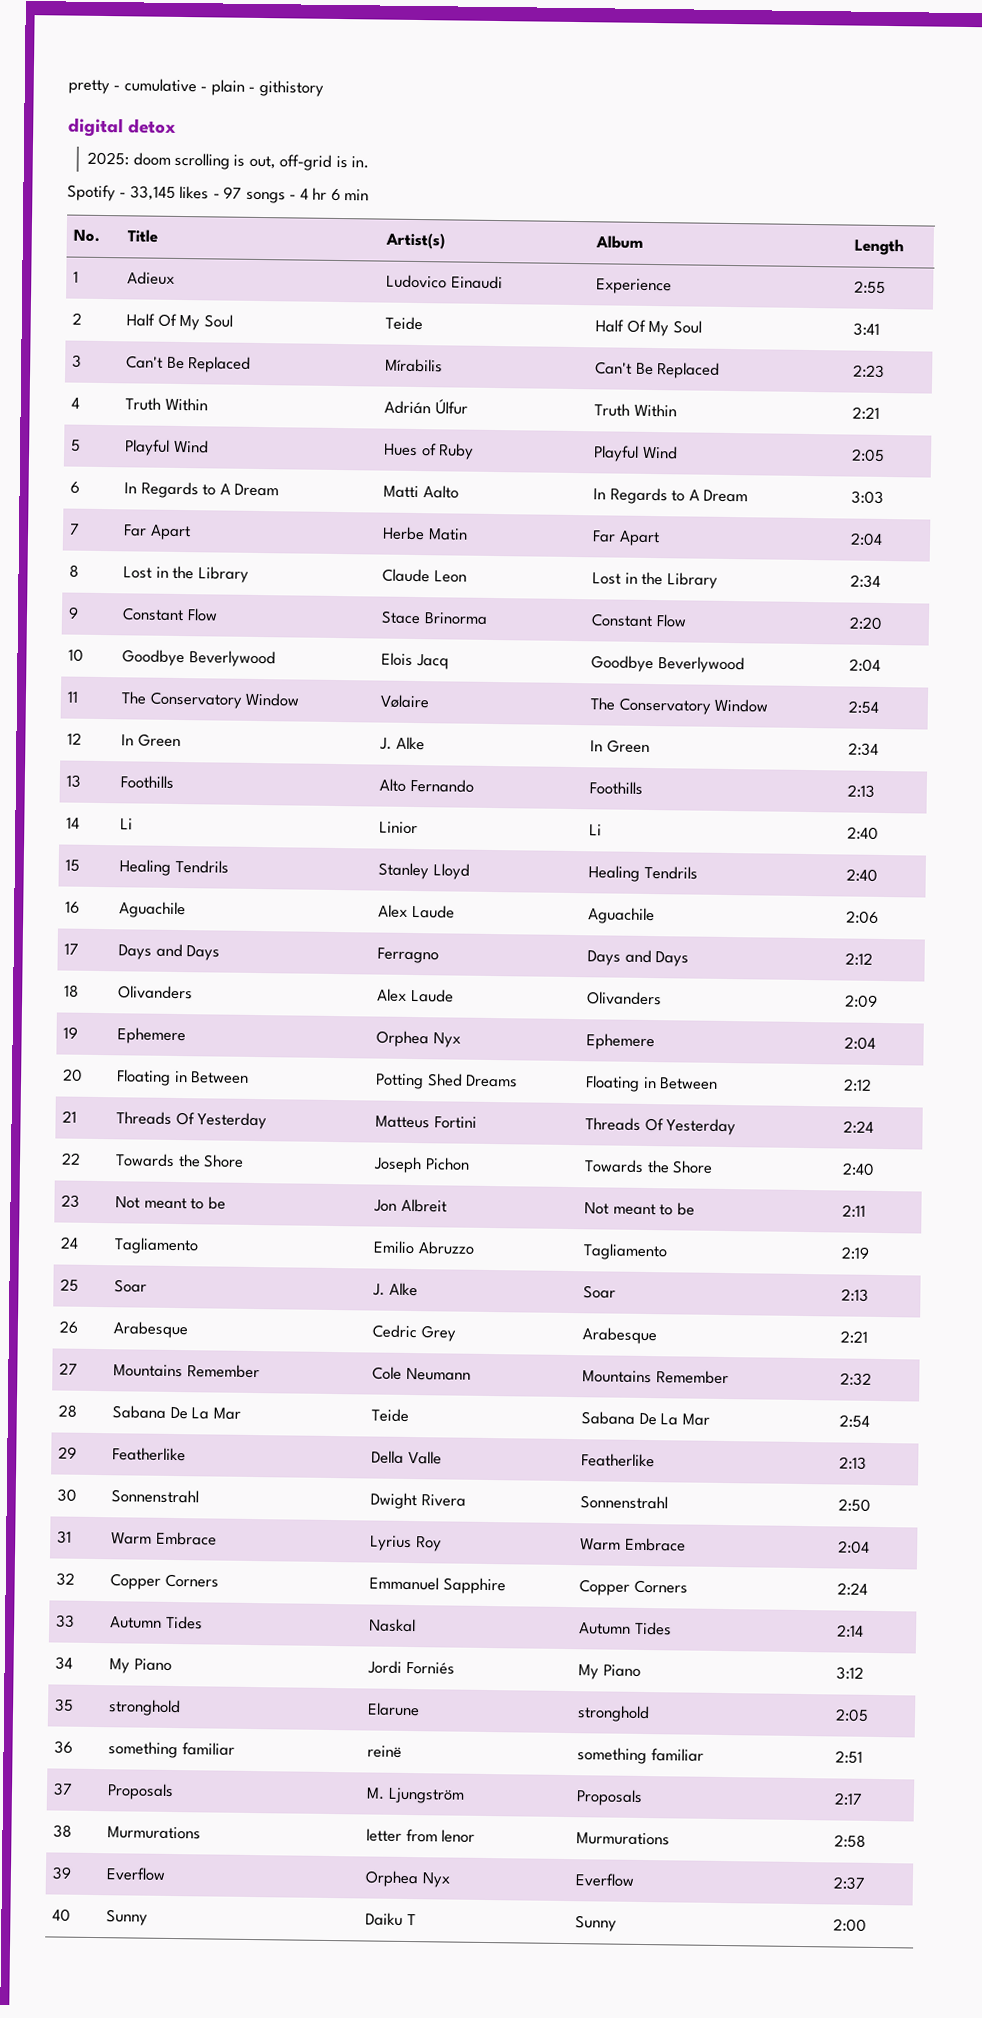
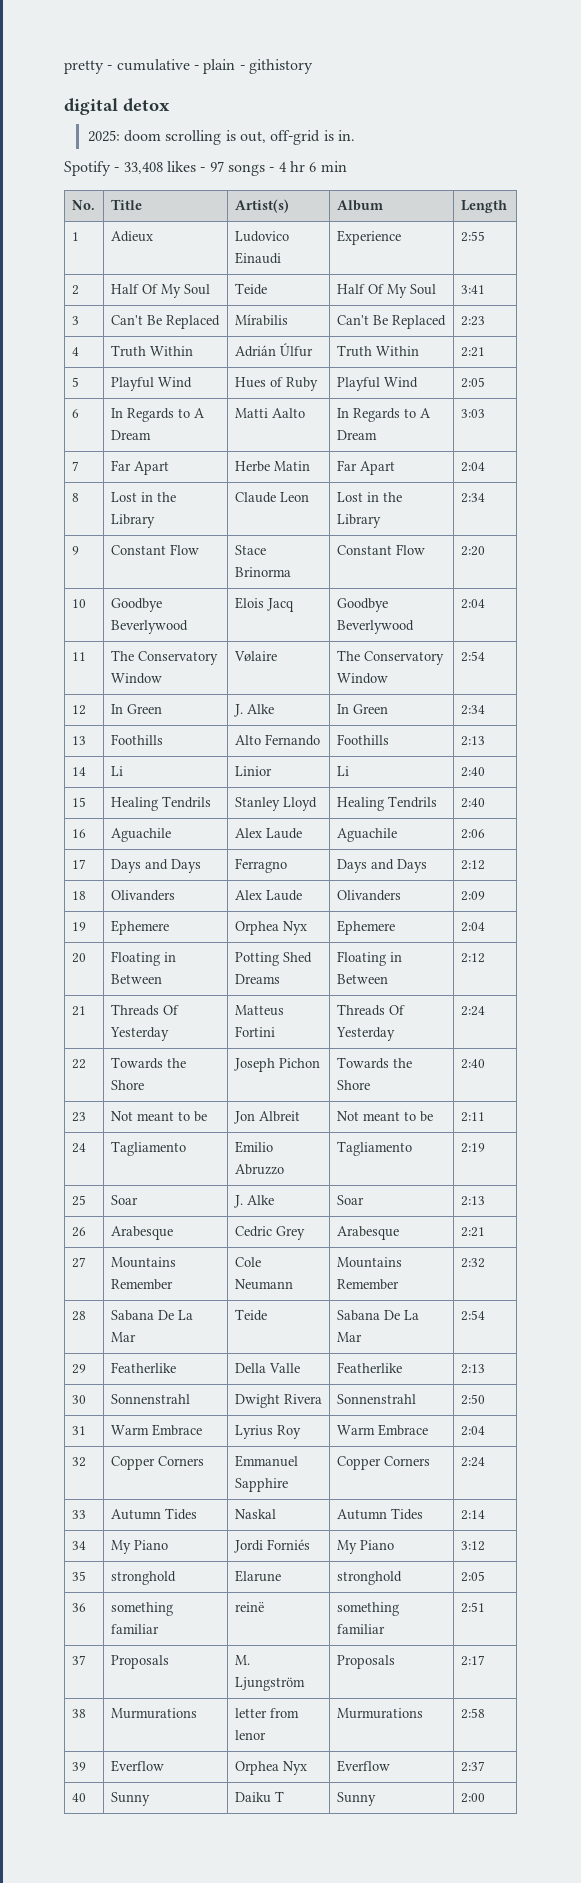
- Spotify - 33,145 likes - 97 songs - 4 hr 6 min
+ Spotify - 33,408 likes - 97 songs - 4 hr 6 min

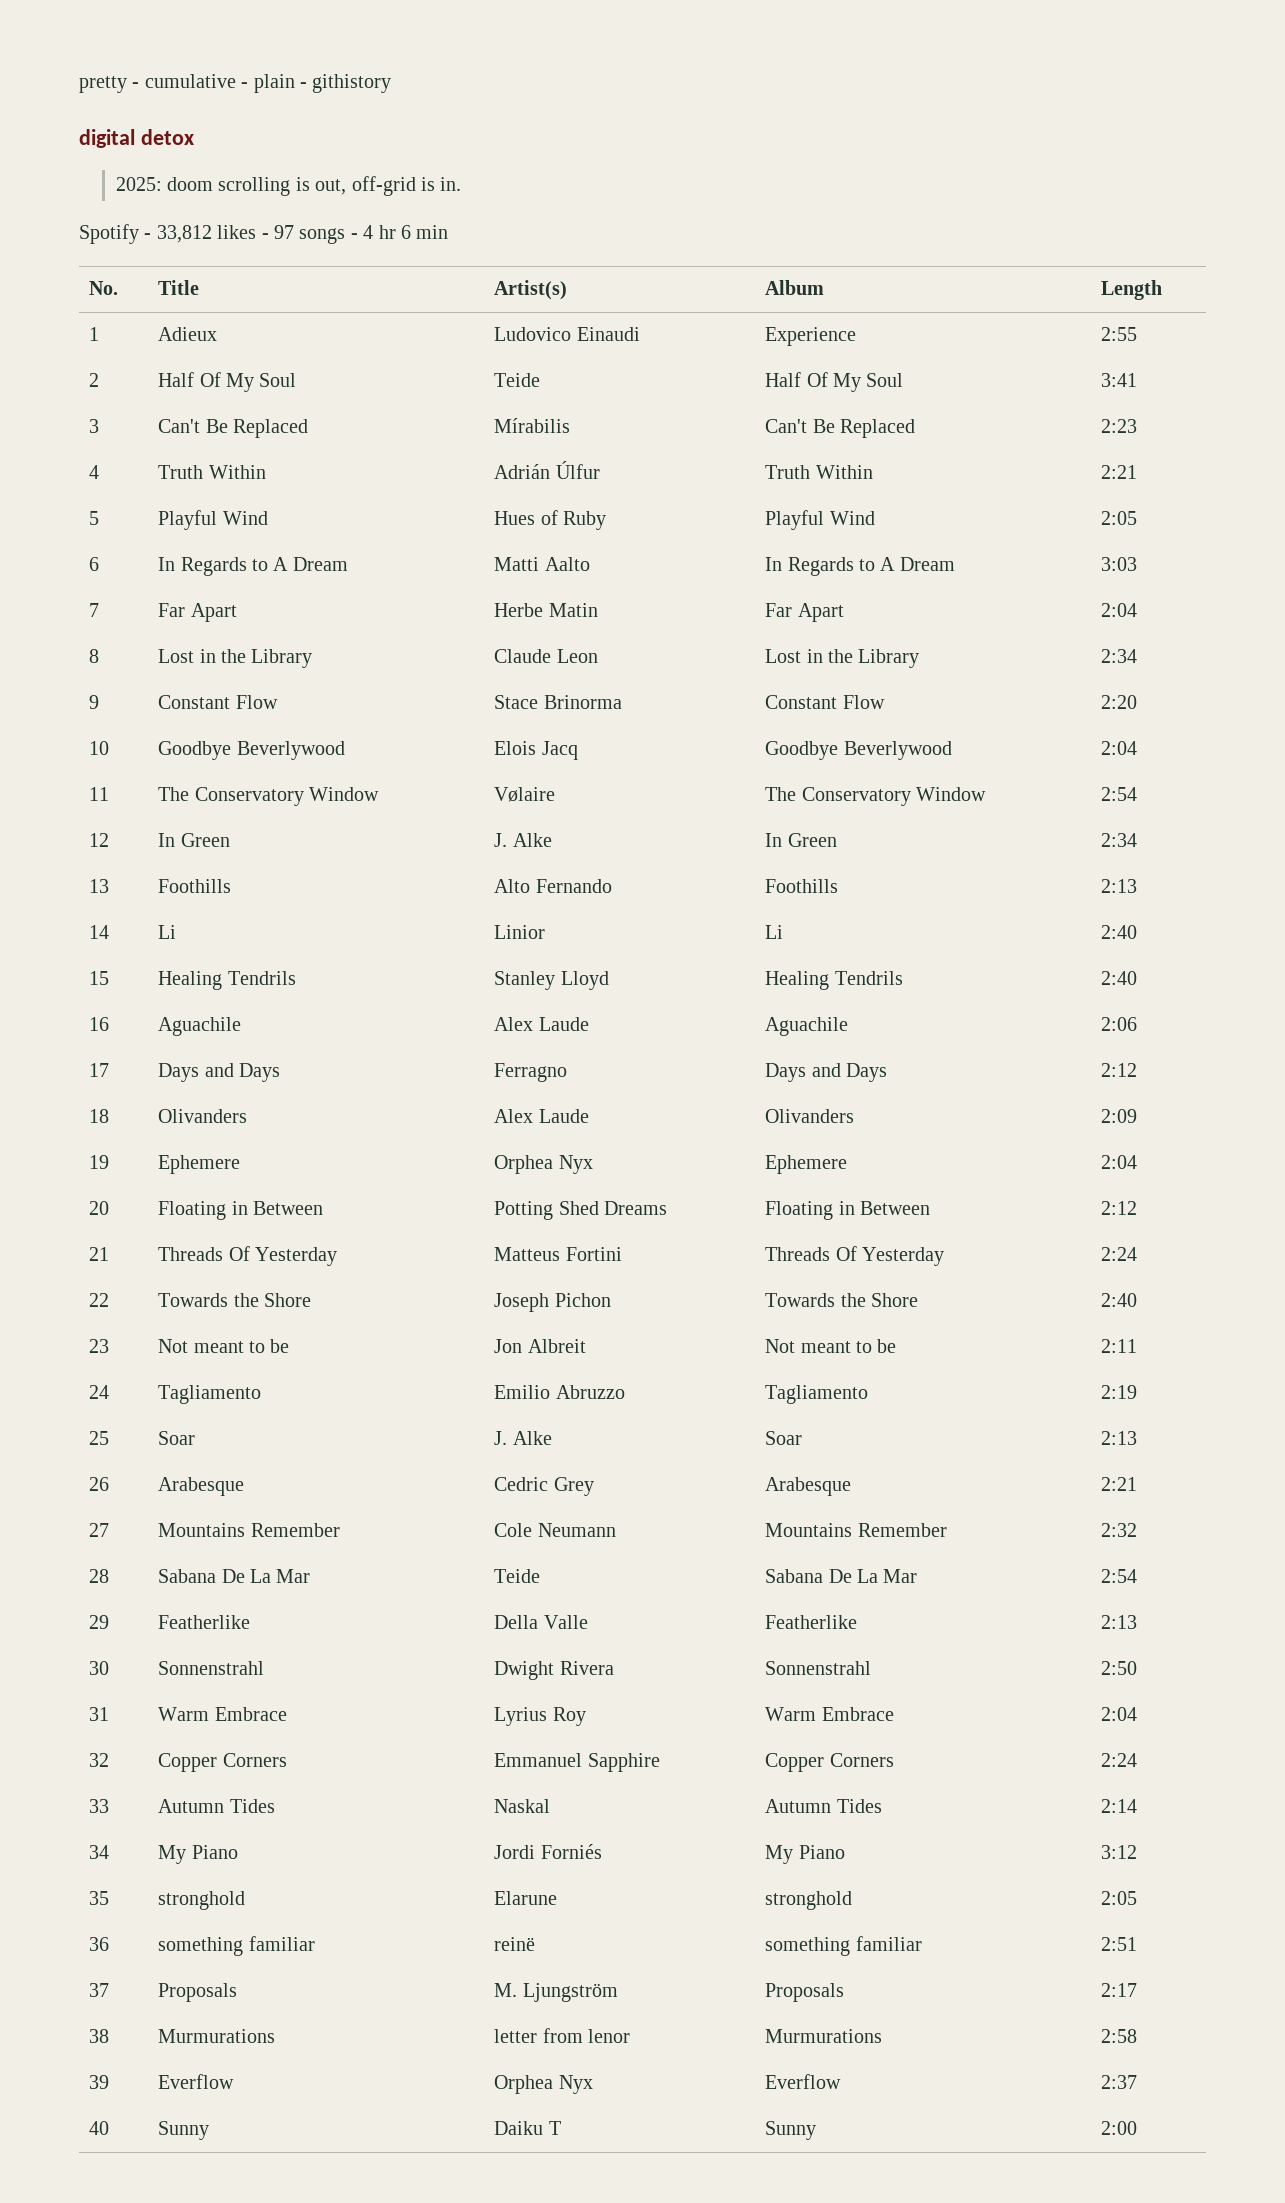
- Spotify - 33,408 likes - 97 songs - 4 hr 6 min
+ Spotify - 33,812 likes - 97 songs - 4 hr 6 min

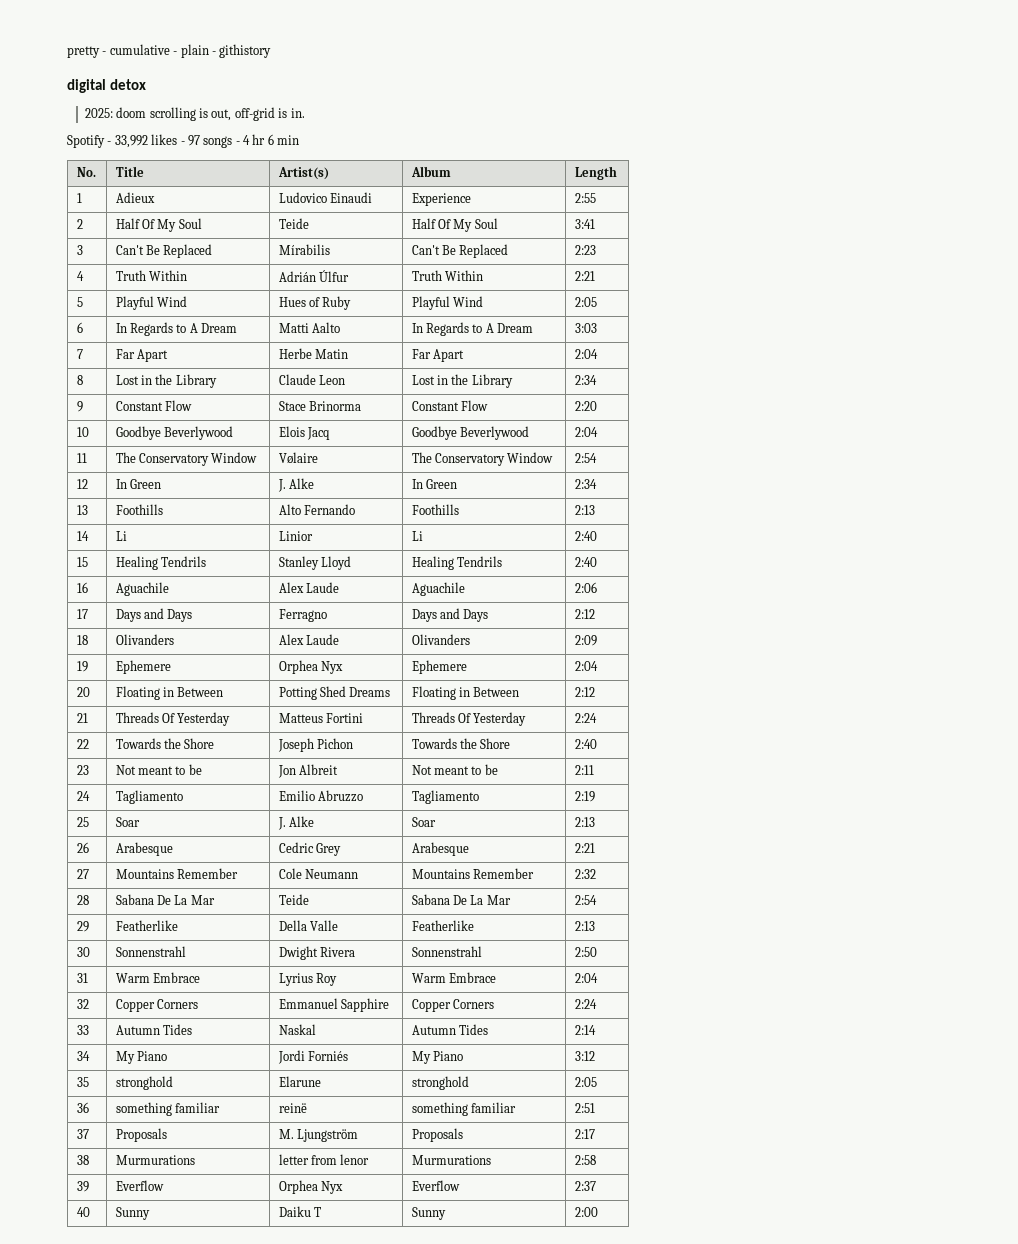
- Spotify - 33,812 likes - 97 songs - 4 hr 6 min
+ Spotify - 33,992 likes - 97 songs - 4 hr 6 min

